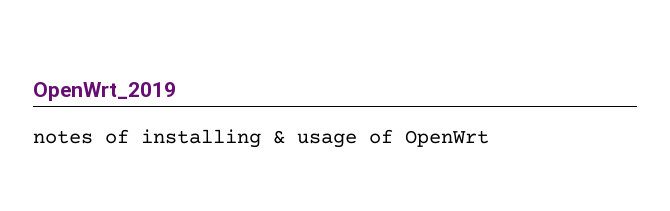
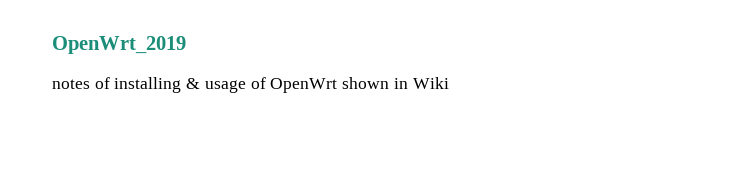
- notes of installing & usage of OpenWrt
+ notes of installing & usage of OpenWrt shown in Wiki

